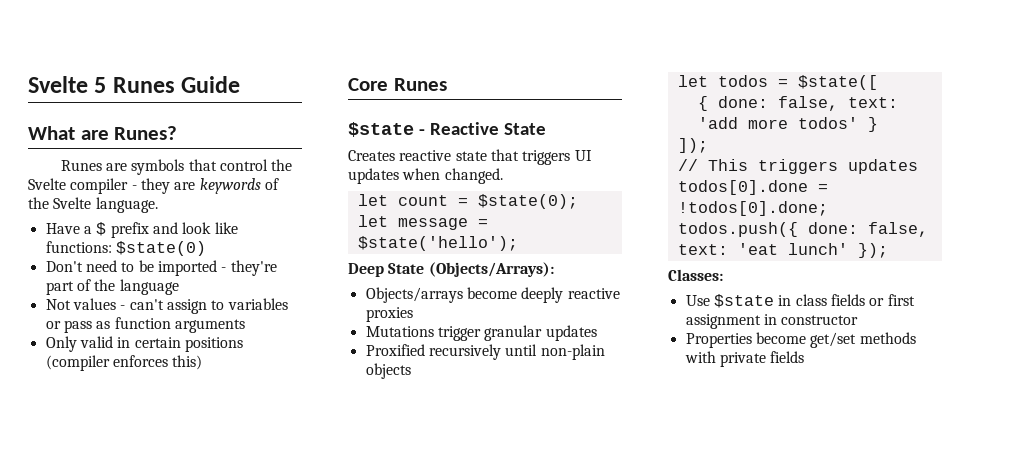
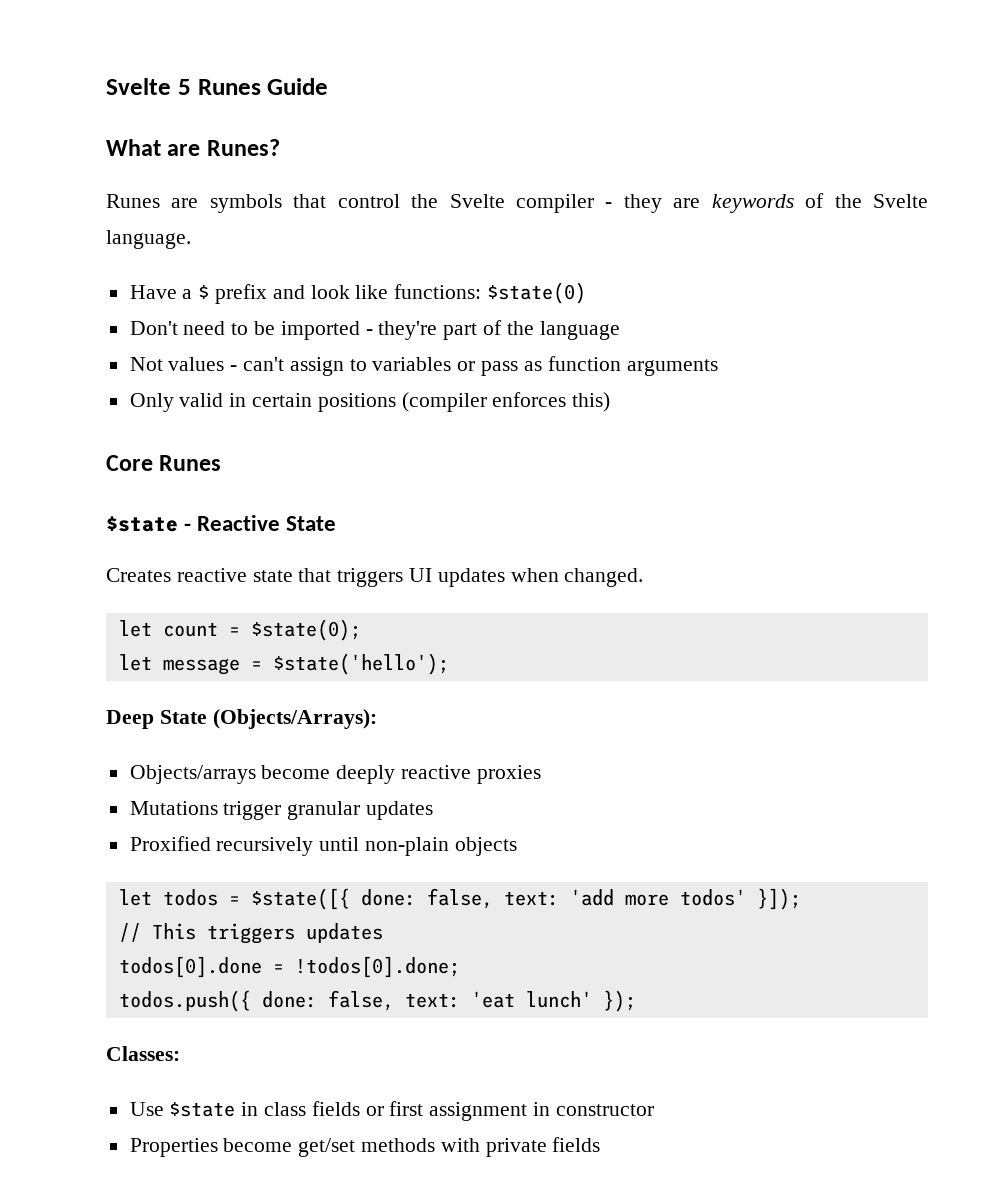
- let todos = $state([
- { done: false, text: 'add more todos' }
- ]);
+ let todos = $state([{ done: false, text: 'add more todos' }]);

